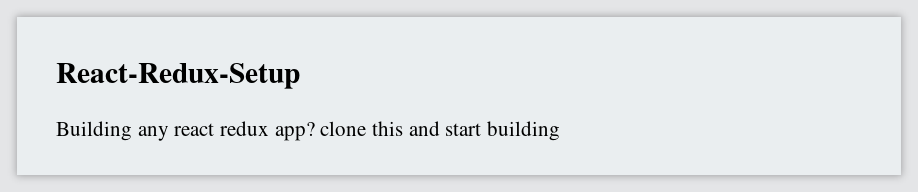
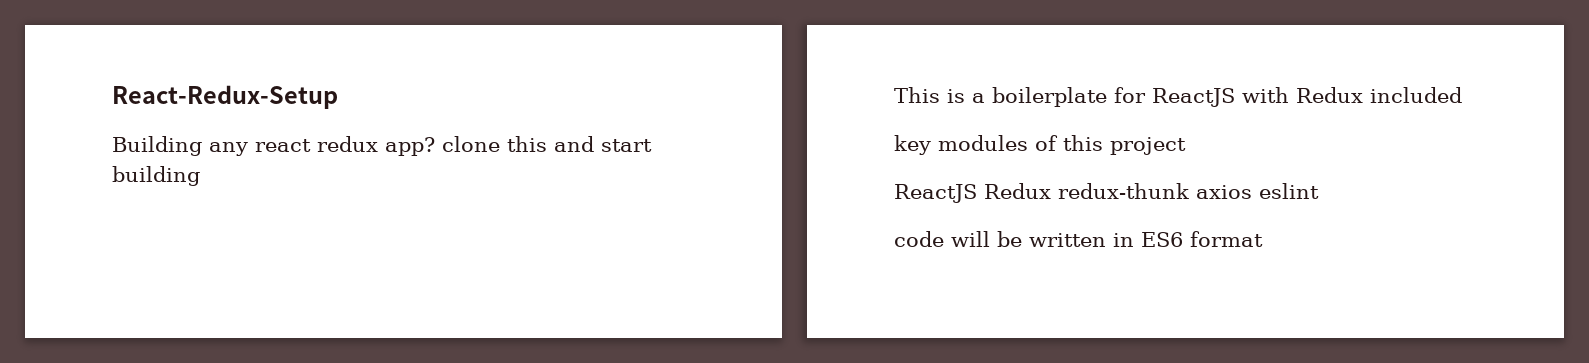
+ This is a boilerplate for ReactJS with Redux included
+ key modules of this project
+ ReactJS Redux redux-thunk axios eslint
+ code will be written in ES6 format

